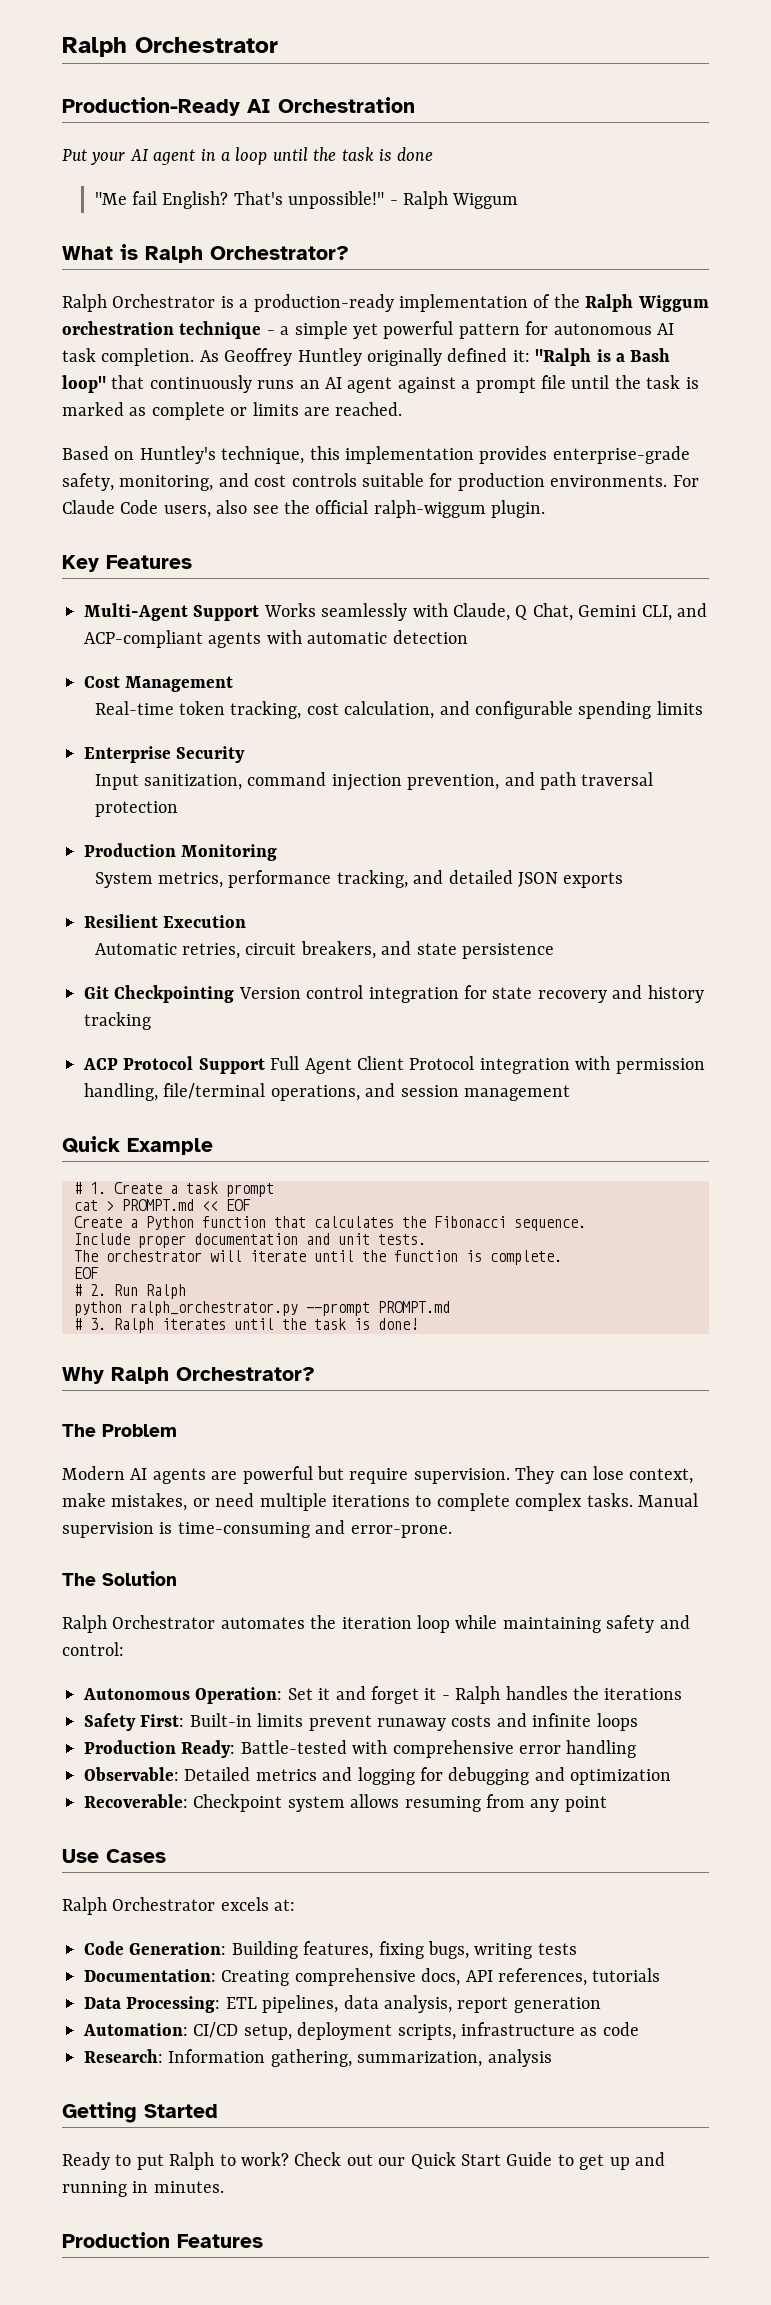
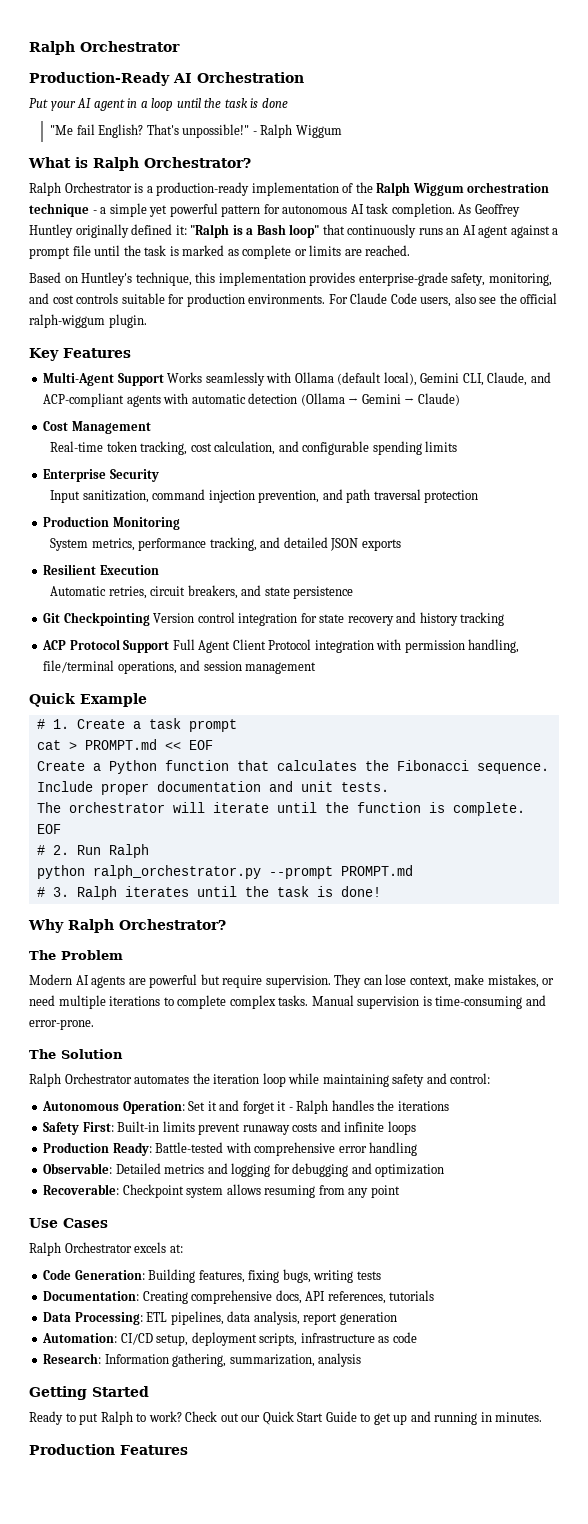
- Multi-Agent Support Works seamlessly with Claude, Q Chat, Gemini CLI, and ACP-compliant agents with automatic detection
+ Multi-Agent Support Works seamlessly with Ollama (default local), Gemini CLI, Claude, and ACP-compliant agents with automatic detection (Ollama → Gemini → Claude)

